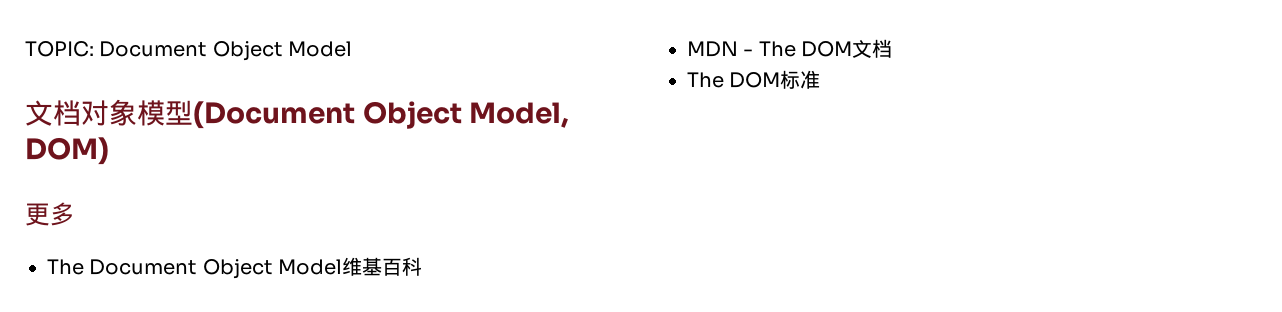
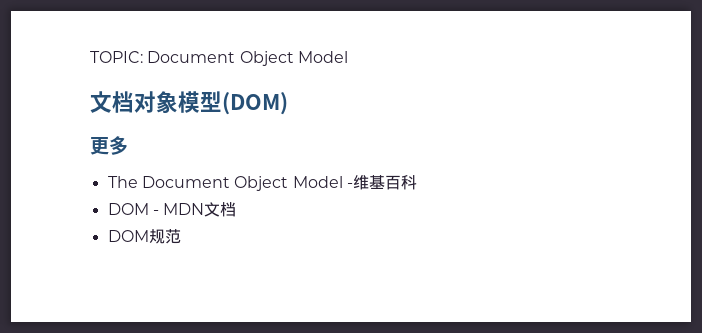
- 文档对象模型(Document Object Model, DOM)
+ 文档对象模型(DOM)
- The Document Object Model维基百科
+ The Document Object Model -维基百科
- MDN - The DOM文档
- The DOM标准
+ DOM - MDN文档
+ DOM规范

